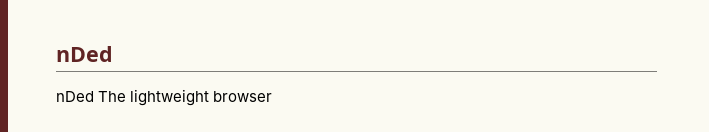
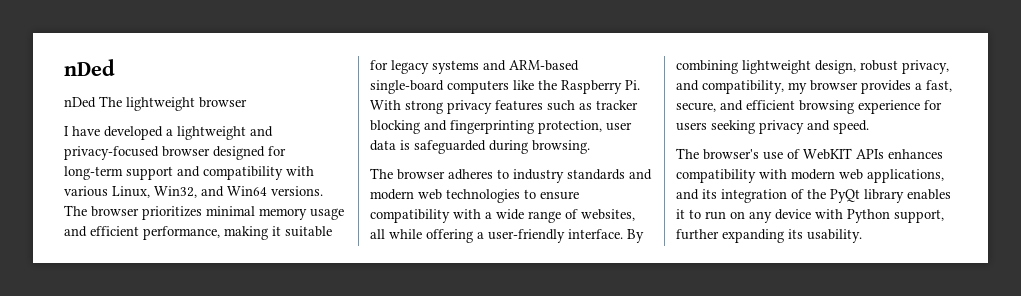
+ I have developed a lightweight and privacy-focused browser designed for long-term support and compatibility with various Linux, Win32, and Win64 versions. The browser prioritizes minimal memory usage and efficient performance, making it suitable for legacy systems and ARM-based single-board computers like the Raspberry Pi. With strong privacy features such as tracker blocking and fingerprinting protection, user data is safeguarded during browsing.
+ The browser adheres to industry standards and modern web technologies to ensure compatibility with a wide range of websites, all while offering a user-friendly interface. By combining lightweight design, robust privacy, and compatibility, my browser provides a fast, secure, and efficient browsing experience for users seeking privacy and speed.
+ The browser's use of WebKIT APIs enhances compatibility with modern web applications, and its integration of the PyQt library enables it to run on any device with Python support, further expanding its usability.

